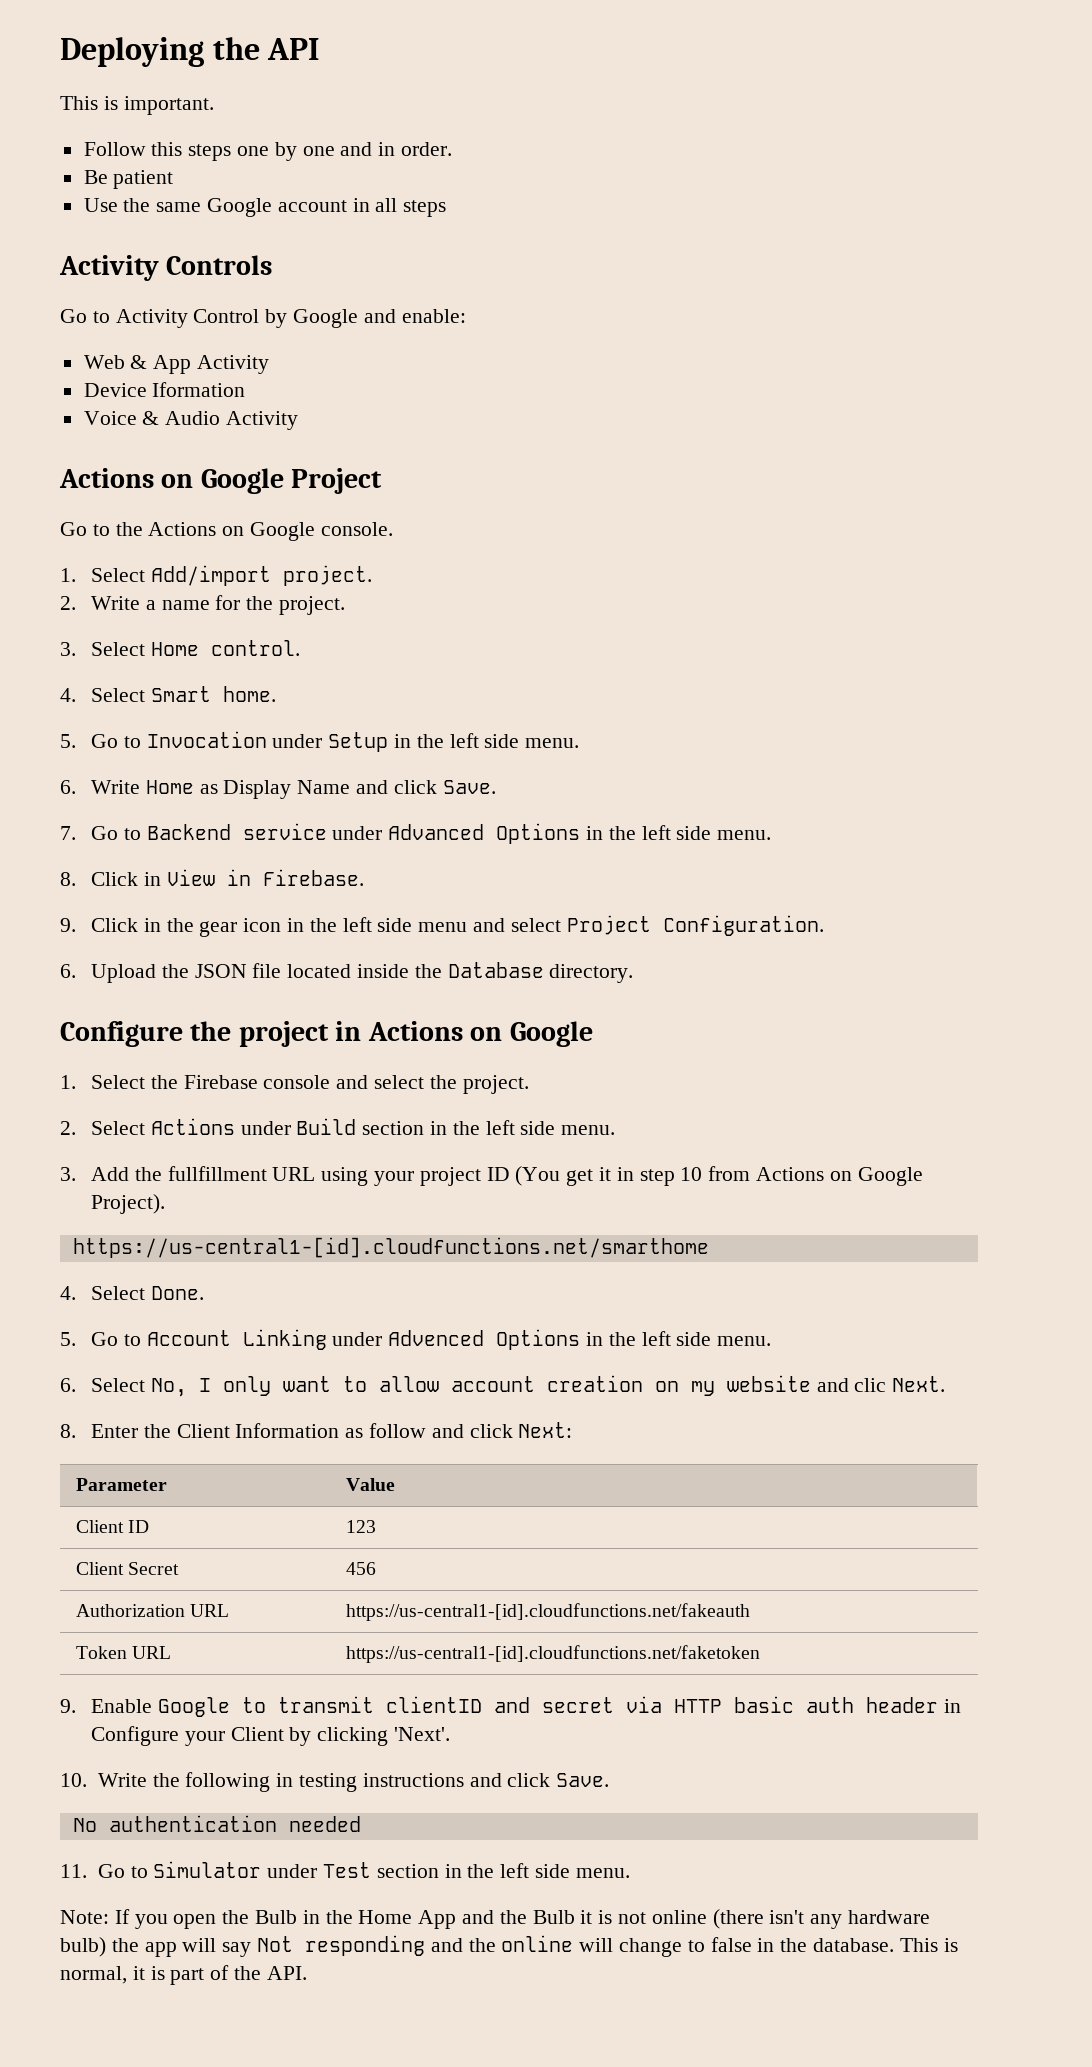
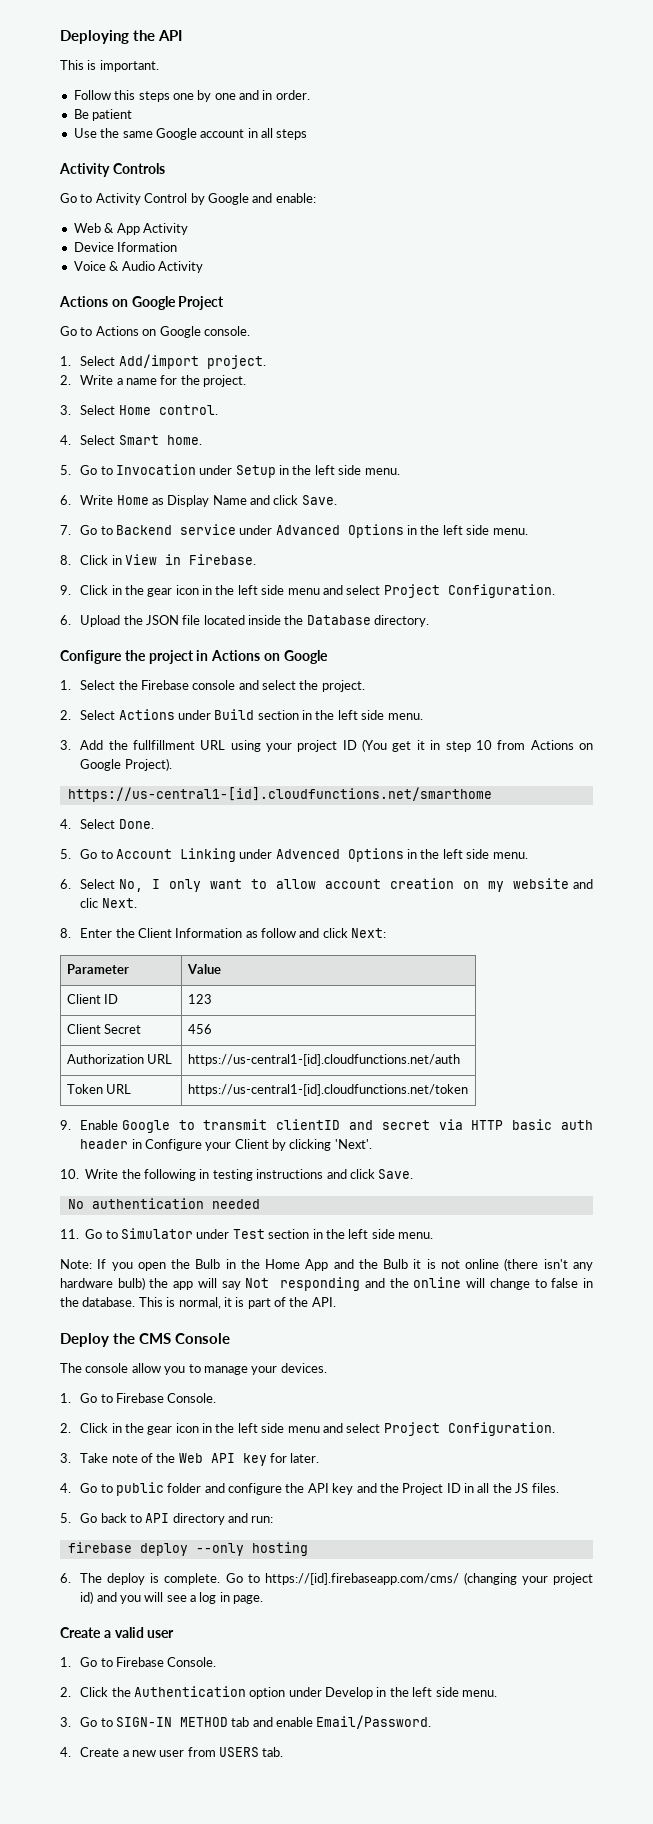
- Go to the Actions on Google console.
+ Go to Actions on Google console.
- Authorization URL | https://us-central1-[id].cloudfunctions.net/fakeauth
+ Authorization URL | https://us-central1-[id].cloudfunctions.net/auth
- Token URL | https://us-central1-[id].cloudfunctions.net/faketoken
+ Token URL | https://us-central1-[id].cloudfunctions.net/token
+ Deploy the CMS Console
+ The console allow you to manage your devices.
+ 1. Go to Firebase Console.
+ 2. Click in the gear icon in the left side menu and select Project Configuration.
+ 3. Take note of the Web API key for later.
+ 4. Go to public folder and configure the API key and the Project ID in all the JS files.
+ 5. Go back to API directory and run:
+ firebase deploy --only hosting
+ 6. The deploy is complete. Go to https://[id].firebaseapp.com/cms/ (changing your project id) and you will see a log in page.
+ Create a valid user
+ 1. Go to Firebase Console.
+ 2. Click the Authentication option under Develop in the left side menu.
+ 3. Go to SIGN-IN METHOD tab and enable Email/Password.
+ 4. Create a new user from USERS tab.

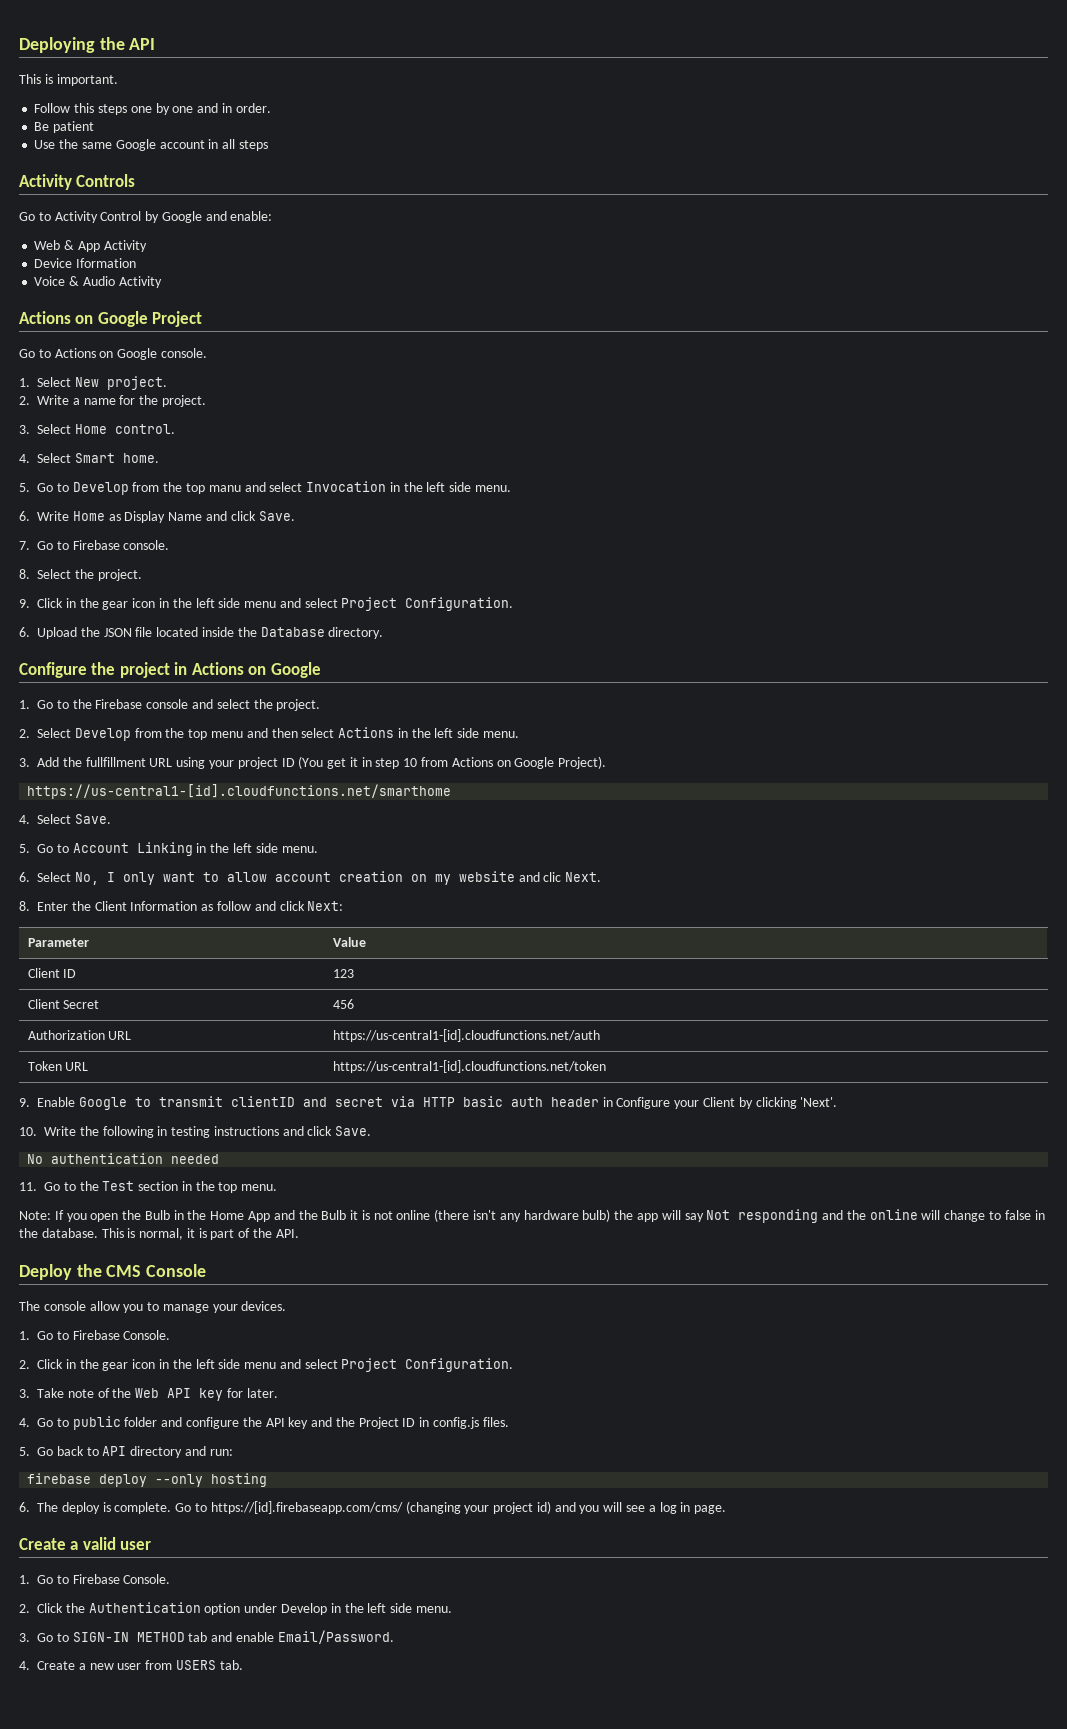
- 1. Select Add/import project.
+ 1. Select New project.
- 5. Go to Invocation under Setup in the left side menu.
+ 5. Go to Develop from the top manu and select Invocation in the left side menu.
- 7. Go to Backend service under Advanced Options in the left side menu.
- 8. Click in View in Firebase.
+ 7. Go to Firebase console.
+ 8. Select the project.
- 1. Select the Firebase console and select the project.
+ 1. Go to the Firebase console and select the project.
- 2. Select Actions under Build section in the left side menu.
+ 2. Select Develop from the top menu and then select Actions in the left side menu.
- 4. Select Done.
+ 4. Select Save.
- 5. Go to Account Linking under Advenced Options in the left side menu.
+ 5. Go to Account Linking in the left side menu.
- 11. Go to Simulator under Test section in the left side menu.
+ 11. Go to the Test section in the top menu.
- 4. Go to public folder and configure the API key and the Project ID in all the JS files.
+ 4. Go to public folder and configure the API key and the Project ID in config.js files.

